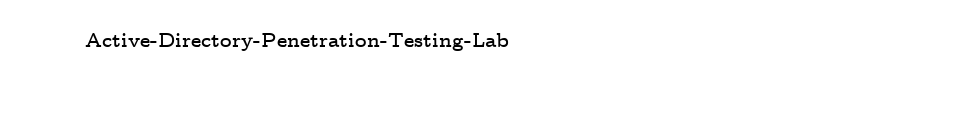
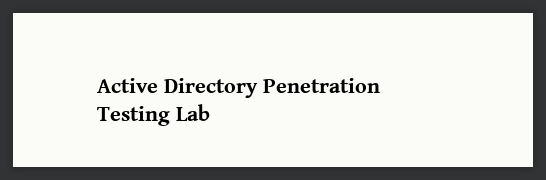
- Active-Directory-Penetration-Testing-Lab
+ Active Directory Penetration Testing Lab

